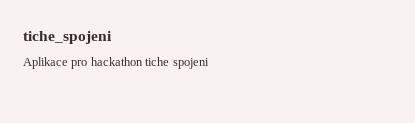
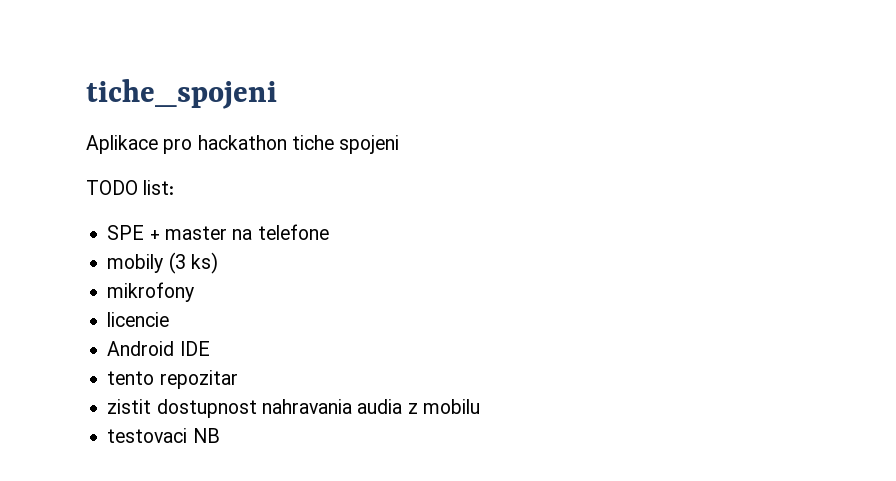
+ TODO list:
+ SPE + master na telefone
+ mobily (3 ks)
+ mikrofony
+ licencie
+ Android IDE
+ tento repozitar
+ zistit dostupnost nahravania audia z mobilu
+ testovaci NB

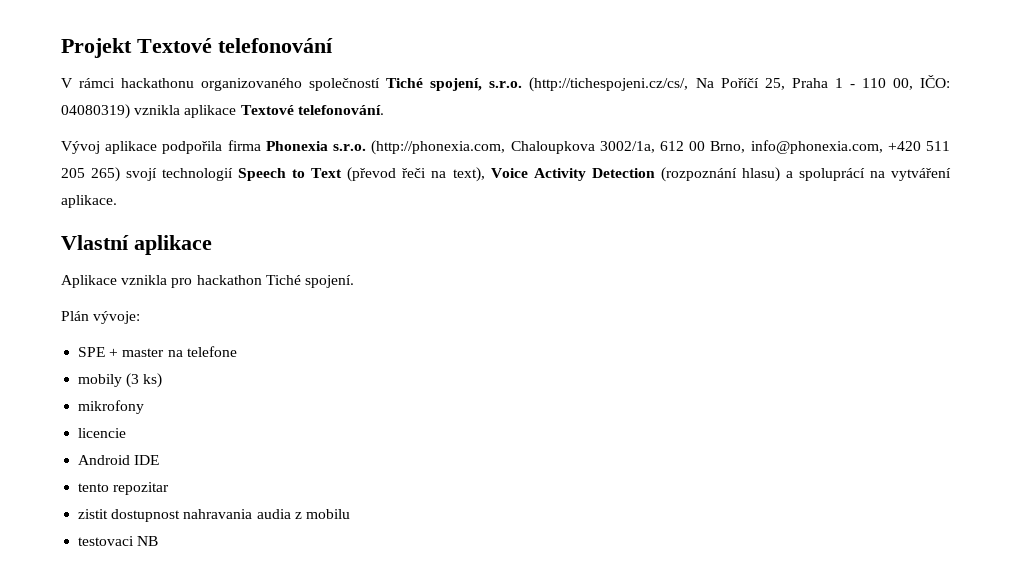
- tiche_spojeni
+ Projekt Textové telefonování
+ V rámci hackathonu organizovaného společností Tiché spojení, s.r.o. (http://tichespojeni.cz/cs/, Na Poříčí 25, Praha 1 - 110 00, IČO: 04080319) vznikla aplikace Textové telefonování.
+ Vývoj aplikace podpořila firma Phonexia s.r.o. (http://phonexia.com, Chaloupkova 3002/1a, 612 00 Brno, info@phonexia.com, +420 511 205 265) svojí technologií Speech to Text (převod řeči na text), Voice Activity Detection (rozpoznání hlasu) a spoluprácí na vytváření aplikace.
+ Vlastní aplikace
- Aplikace pro hackathon tiche spojeni
- TODO list:
+ Aplikace vznikla pro hackathon Tiché spojení.
+ Plán vývoje:

